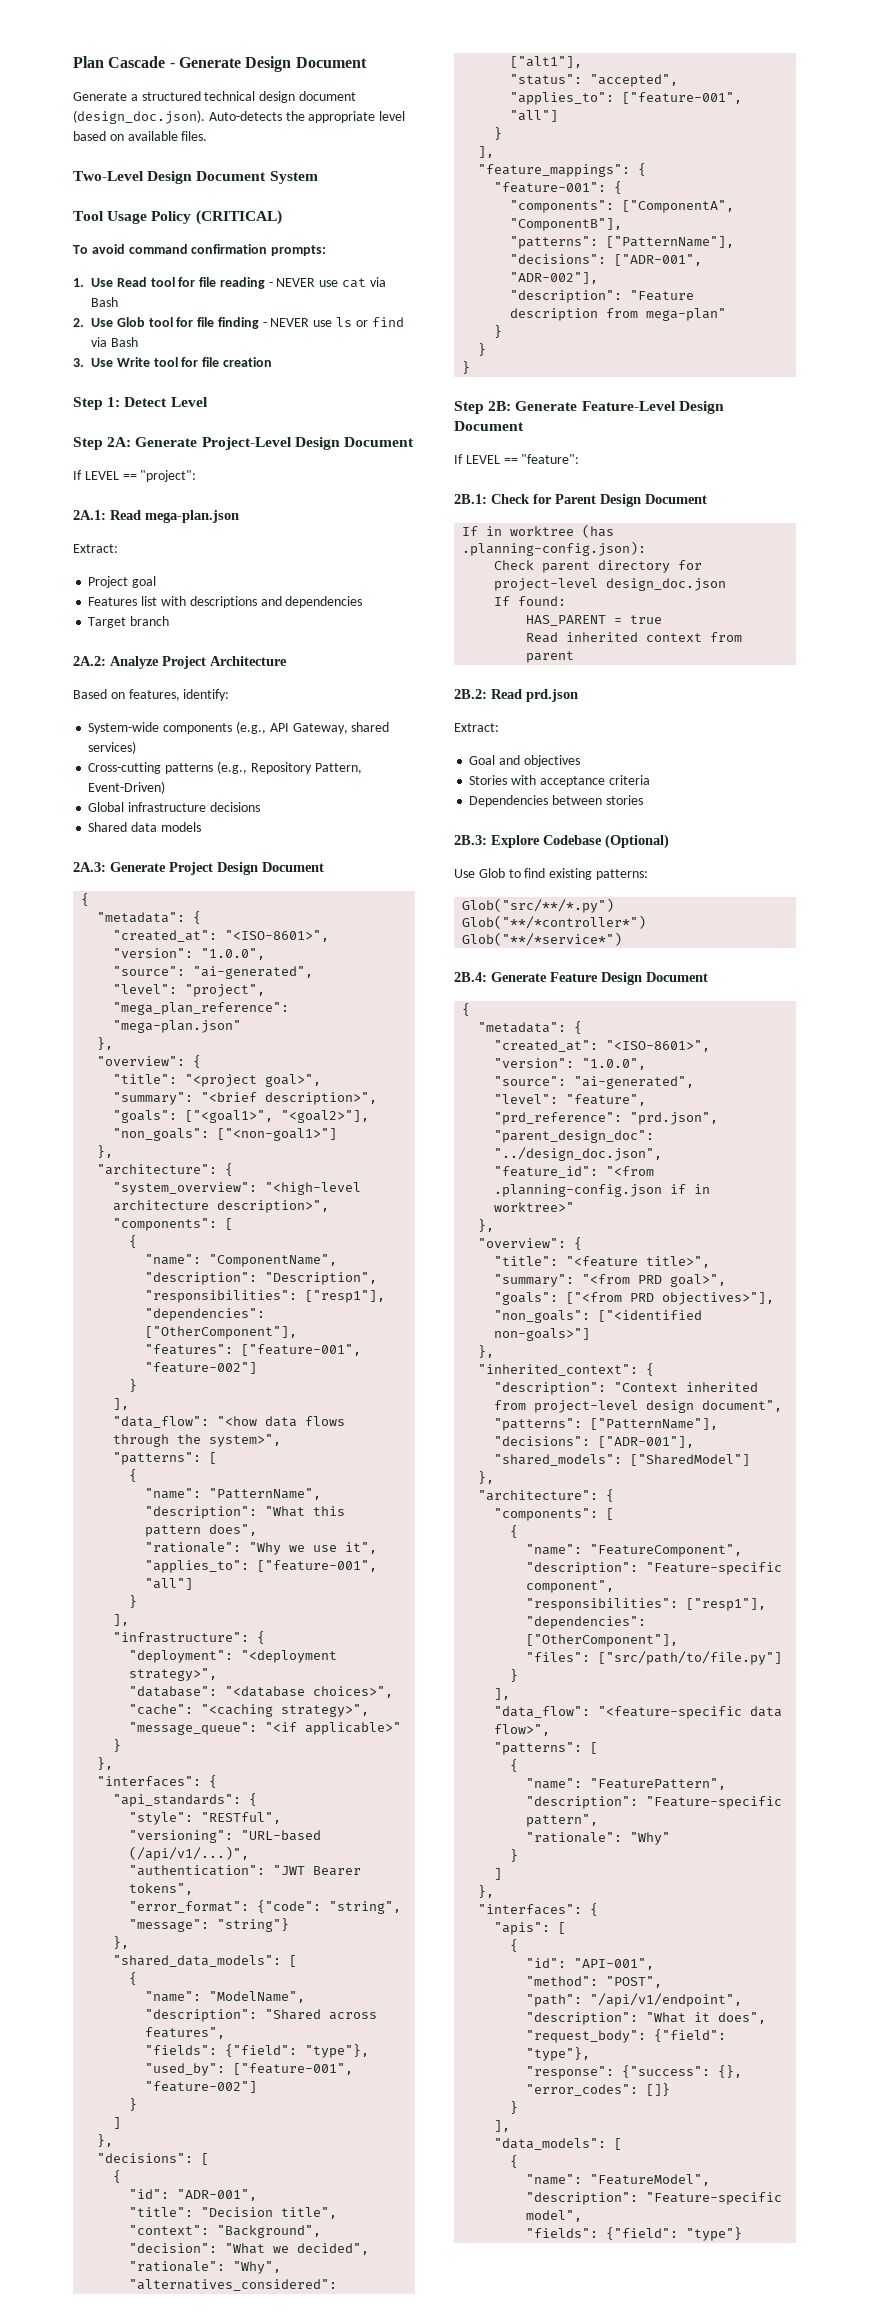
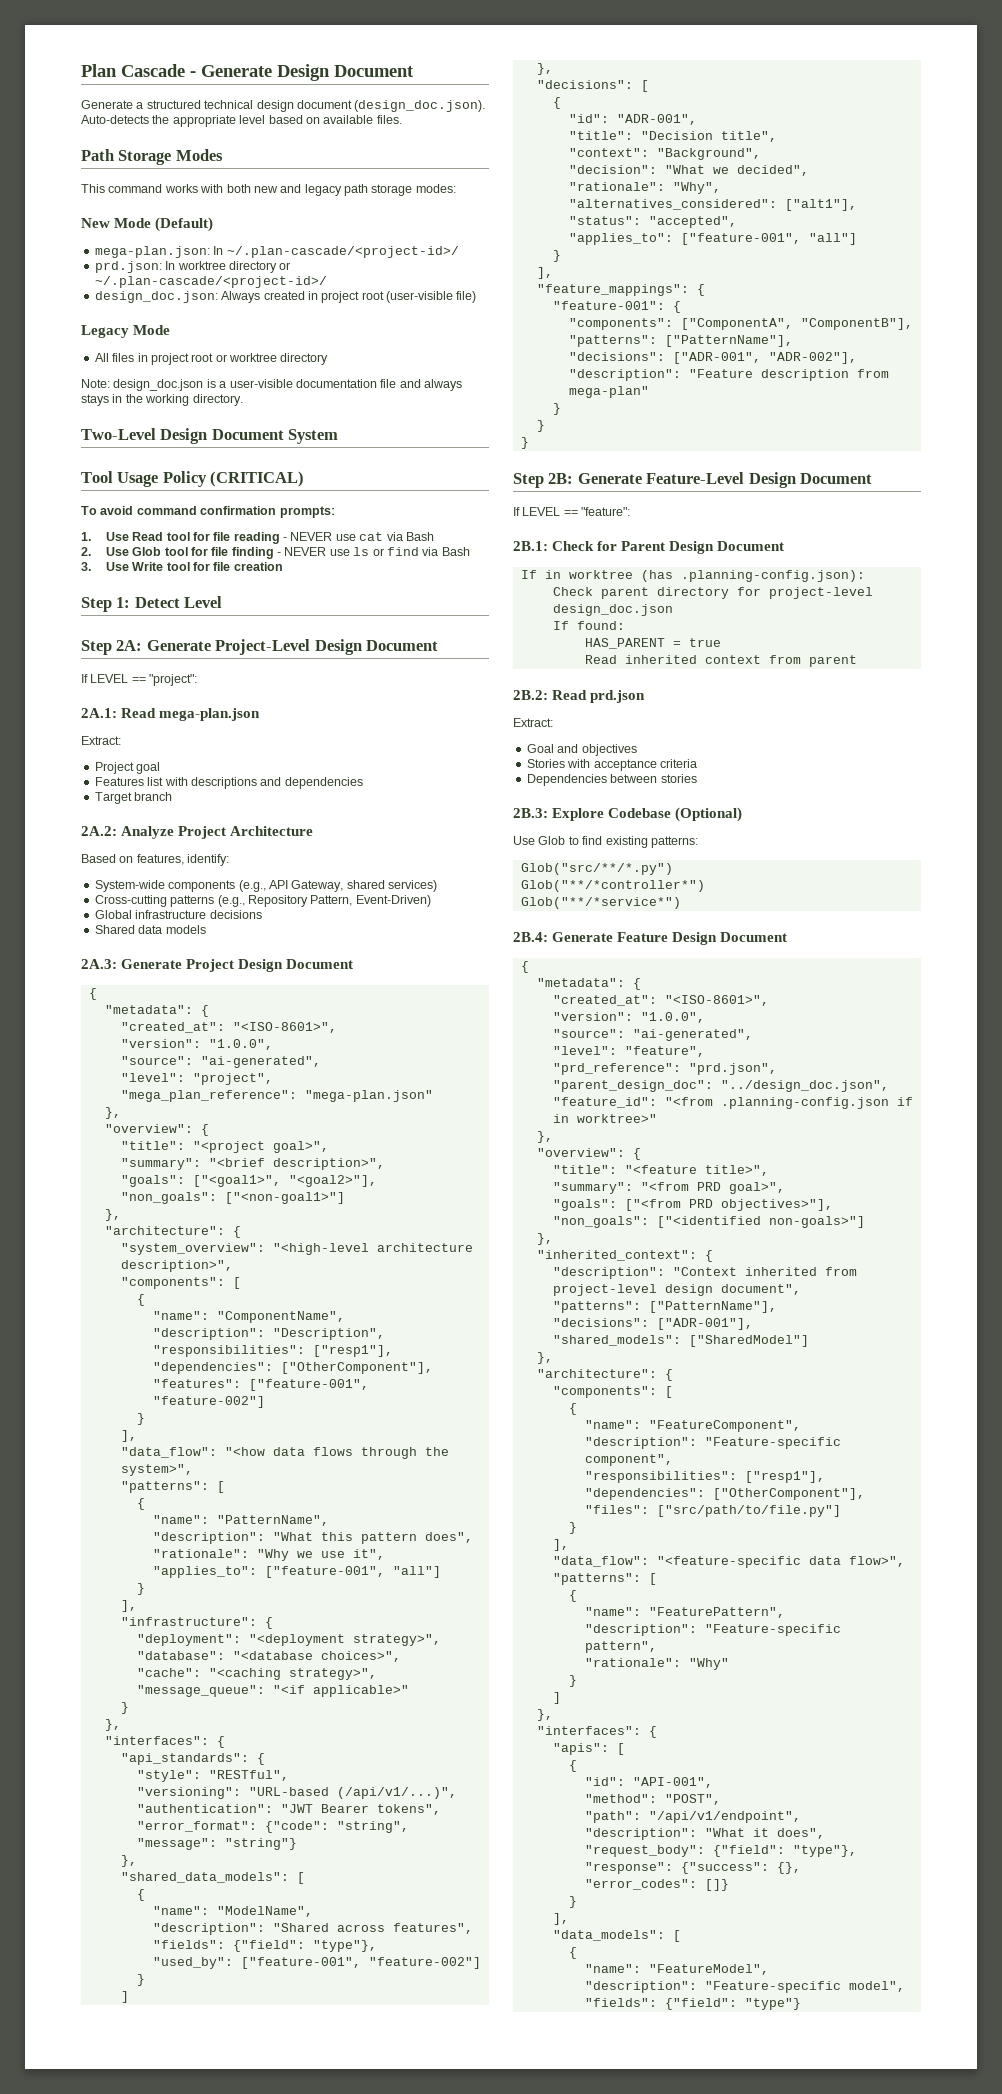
+ Path Storage Modes
+ This command works with both new and legacy path storage modes:
+ New Mode (Default)
+ mega-plan.json: In ~/.plan-cascade/<project-id>/
+ prd.json: In worktree directory or ~/.plan-cascade/<project-id>/
+ design_doc.json: Always created in project root (user-visible file)
+ Legacy Mode
+ All files in project root or worktree directory
+ Note: design_doc.json is a user-visible documentation file and always stays in the working directory.

